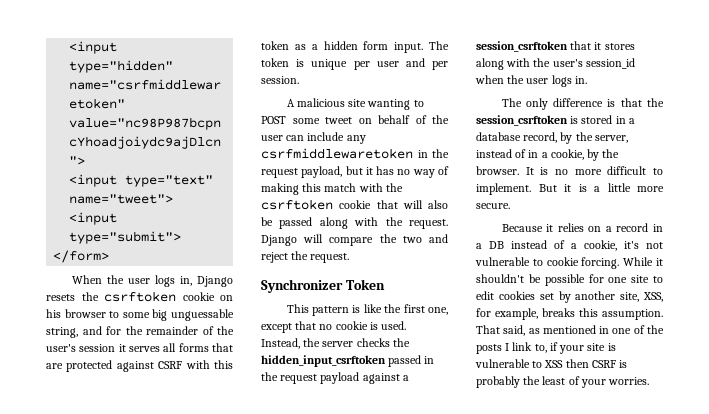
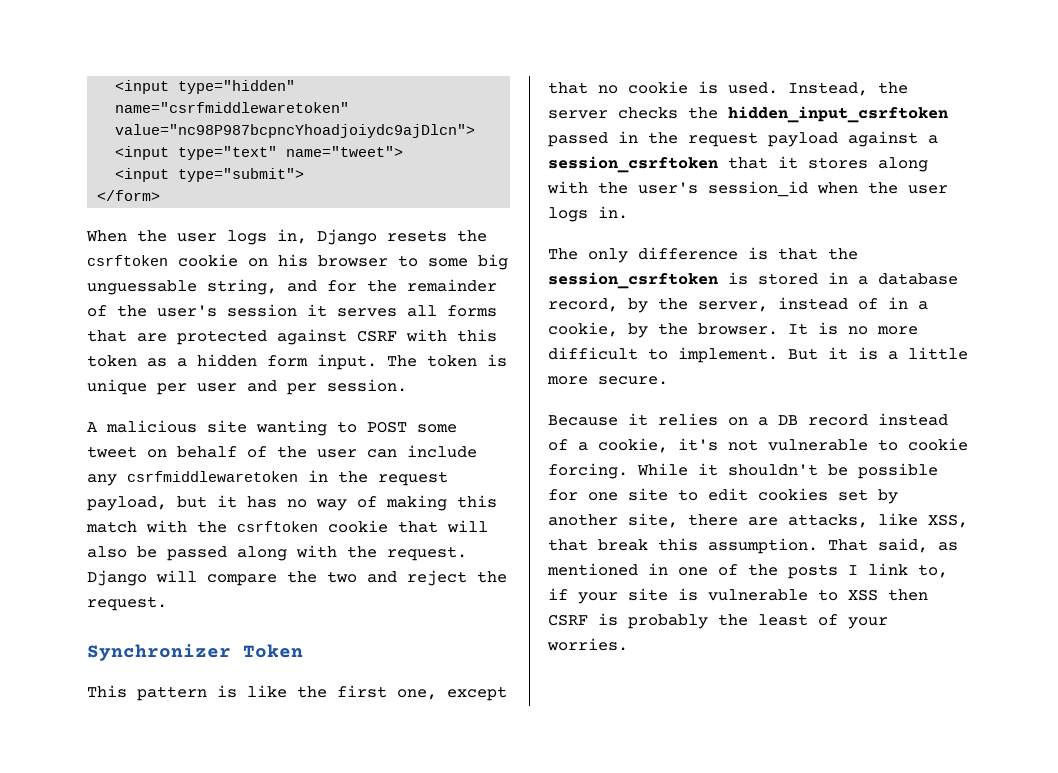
- Because it relies on a record in a DB instead of a cookie, it's not vulnerable to cookie forcing.
+ Because it relies on a DB record instead of a cookie, it's not vulnerable to cookie forcing.
- While it shouldn't be possible for one site to edit cookies set by another site, XSS, for example, breaks this assumption.
+ While it shouldn't be possible for one site to edit cookies set by another site, there are attacks, like XSS, that break this assumption.

